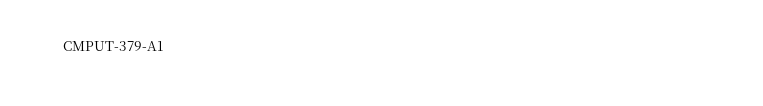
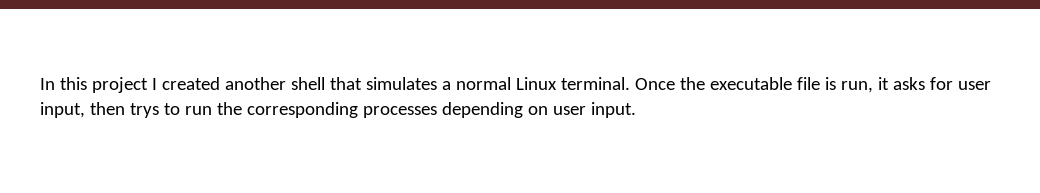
- CMPUT-379-A1
+ In this project I created another shell that simulates a normal Linux terminal. Once the executable file is run, it asks for user input, then trys to run the corresponding processes depending on user input.

